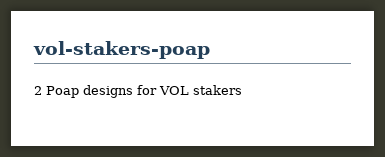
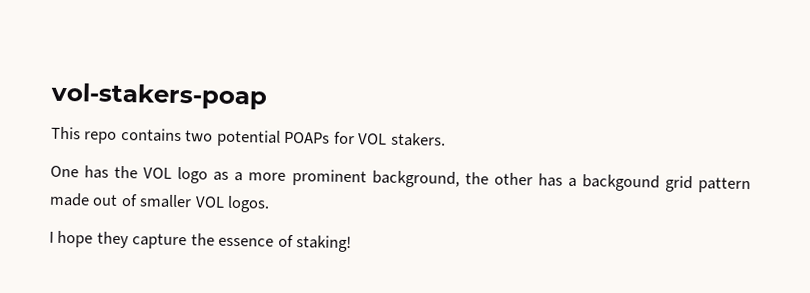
- 2 Poap designs for VOL stakers
+ This repo contains two potential POAPs for VOL stakers.
+ One has the VOL logo as a more prominent background, the other has a backgound grid pattern made out of smaller VOL logos.
+ I hope they capture the essence of staking!

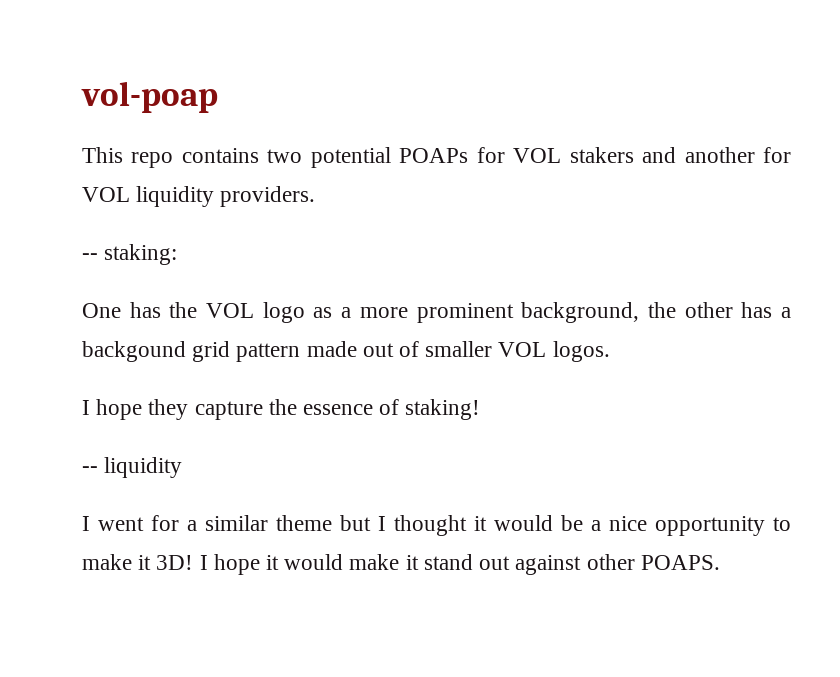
- vol-stakers-poap
+ vol-poap
- This repo contains two potential POAPs for VOL stakers.
+ This repo contains two potential POAPs for VOL stakers and another for VOL liquidity providers.
+ -- staking:
+ -- liquidity
+ I went for a similar theme but I thought it would be a nice opportunity to make it 3D! I hope it would make it stand out against other POAPS.

